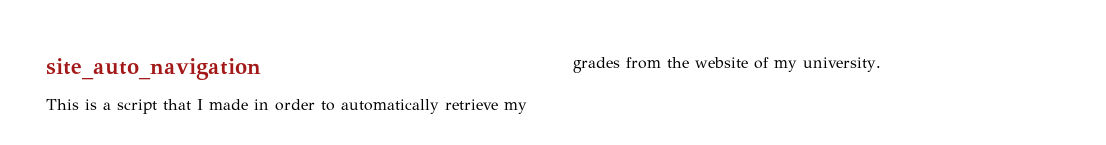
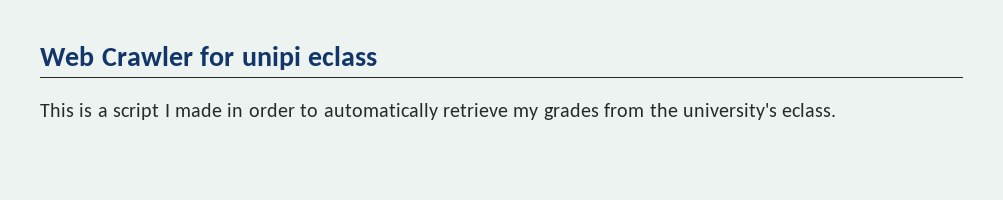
- site_auto_navigation
+ Web Crawler for unipi eclass
- This is a script that I made in order to automatically retrieve my grades from the website of my university.
+ This is a script I made in order to automatically retrieve my grades from the university's eclass.

